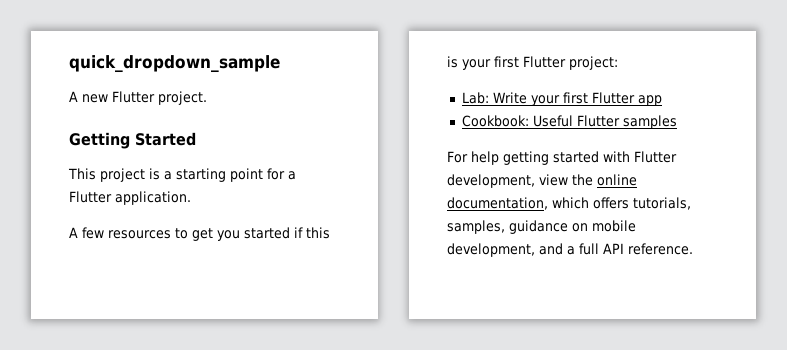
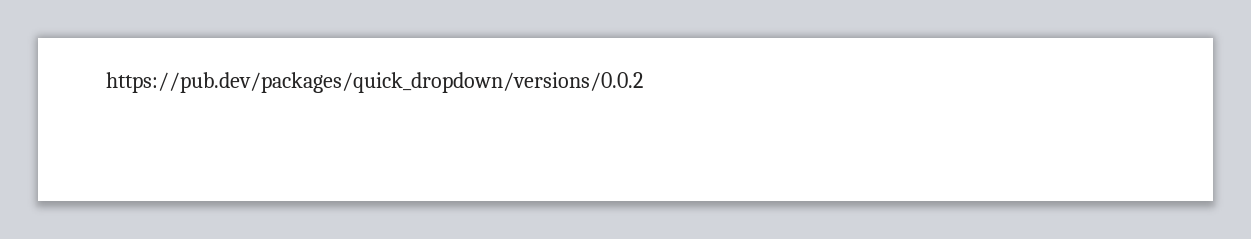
- quick_dropdown_sample
- A new Flutter project.
- Getting Started
- This project is a starting point for a Flutter application.
- A few resources to get you started if this is your first Flutter project:
- Lab: Write your first Flutter app
- Cookbook: Useful Flutter samples
- For help getting started with Flutter development, view the online documentation, which offers tutorials, samples, guidance on mobile development, and a full API reference.
+ https://pub.dev/packages/quick_dropdown/versions/0.0.2

